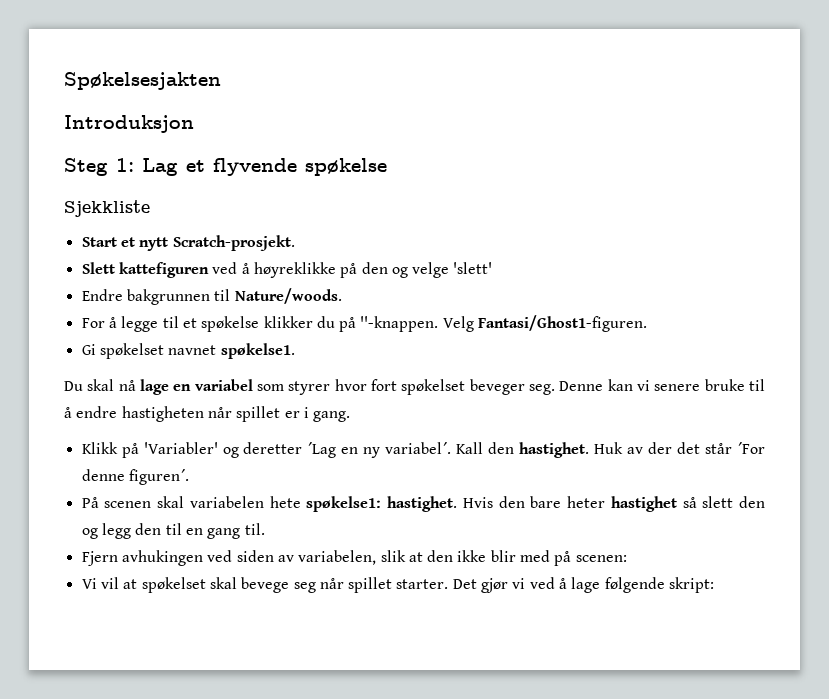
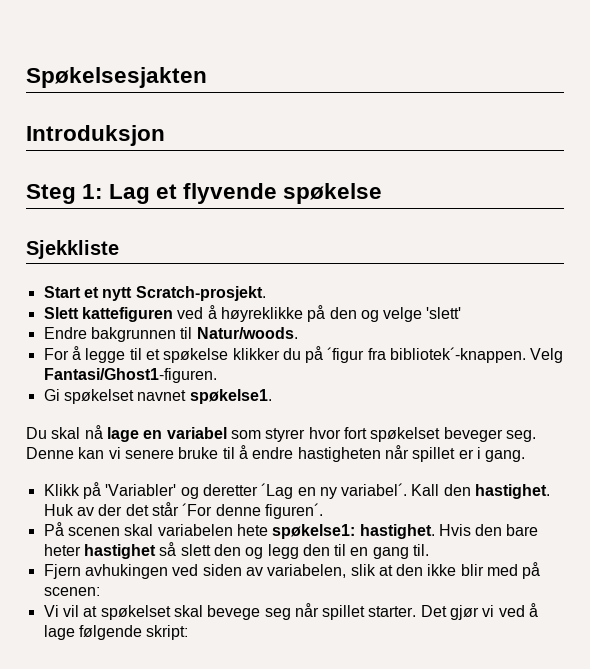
- Endre bakgrunnen til Nature/woods.
+ Endre bakgrunnen til Natur/woods.
- For å legge til et spøkelse klikker du på ''-knappen.
+ For å legge til et spøkelse klikker du på ´figur fra bibliotek´-knappen.

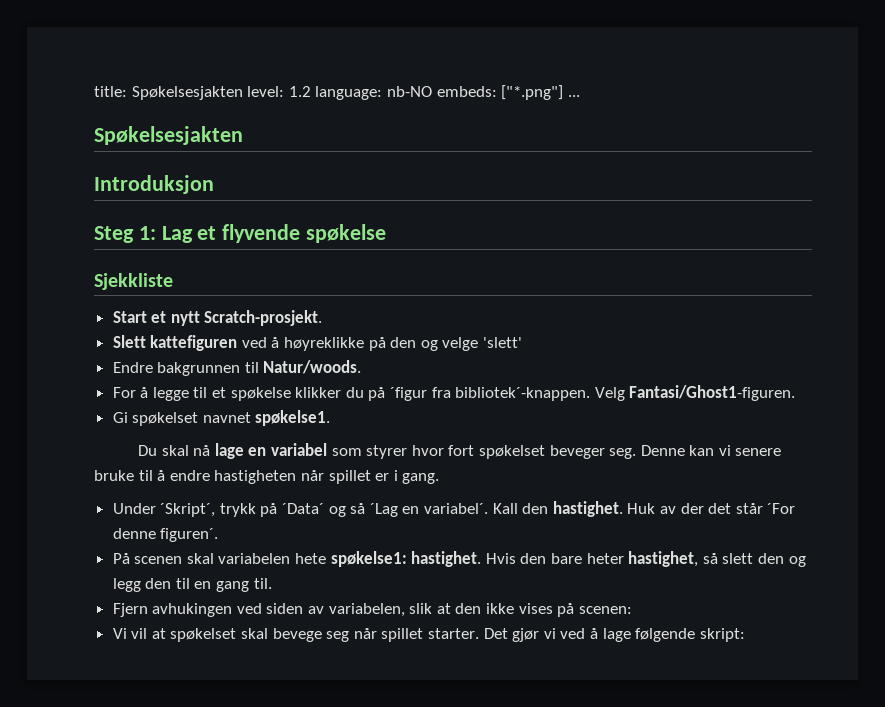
+ title: Spøkelsesjakten level: 1.2 language: nb-NO embeds: ["*.png"] ...
- Klikk på 'Variabler' og deretter ´Lag en ny variabel´.
+ Under ´Skript´, trykk på ´Data´ og så ´Lag en variabel´.
- Hvis den bare heter hastighet så slett den og legg den til en gang til.
+ Hvis den bare heter hastighet, så slett den og legg den til en gang til.
- Fjern avhukingen ved siden av variabelen, slik at den ikke blir med på scenen:
+ Fjern avhukingen ved siden av variabelen, slik at den ikke vises på scenen:

